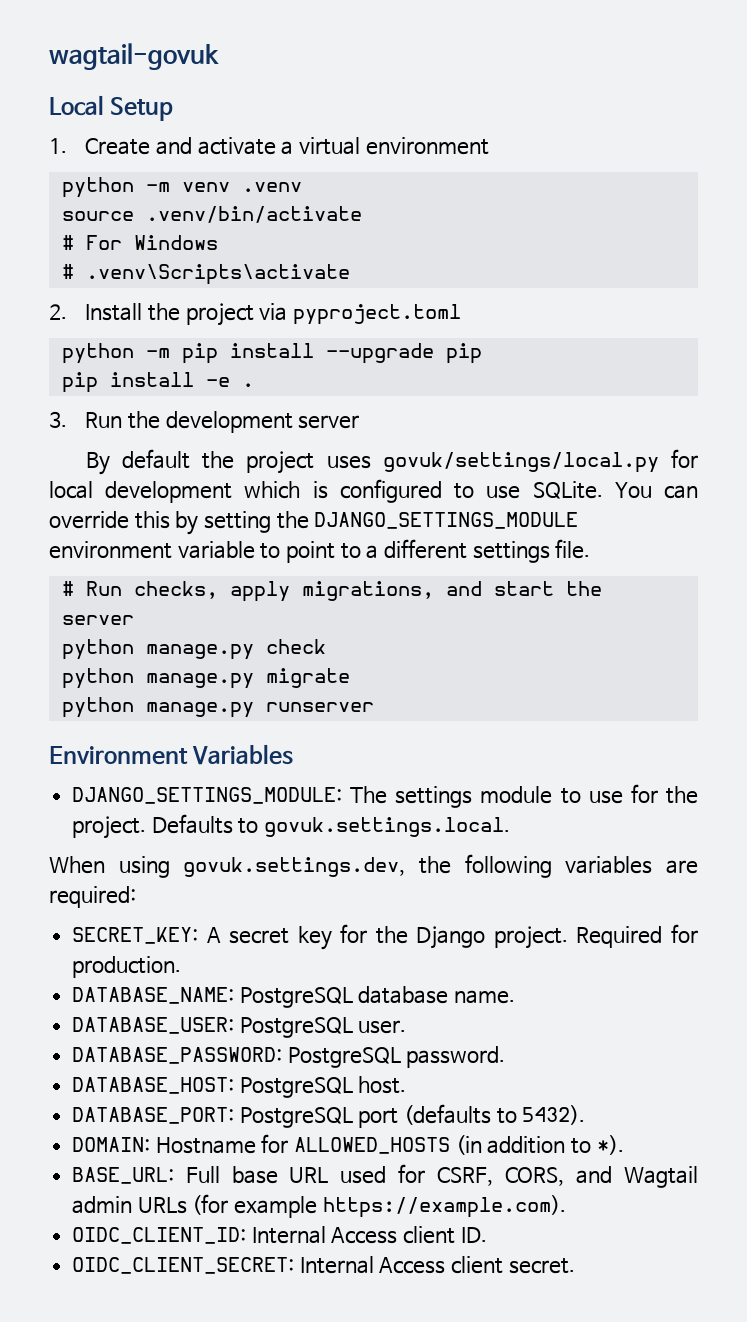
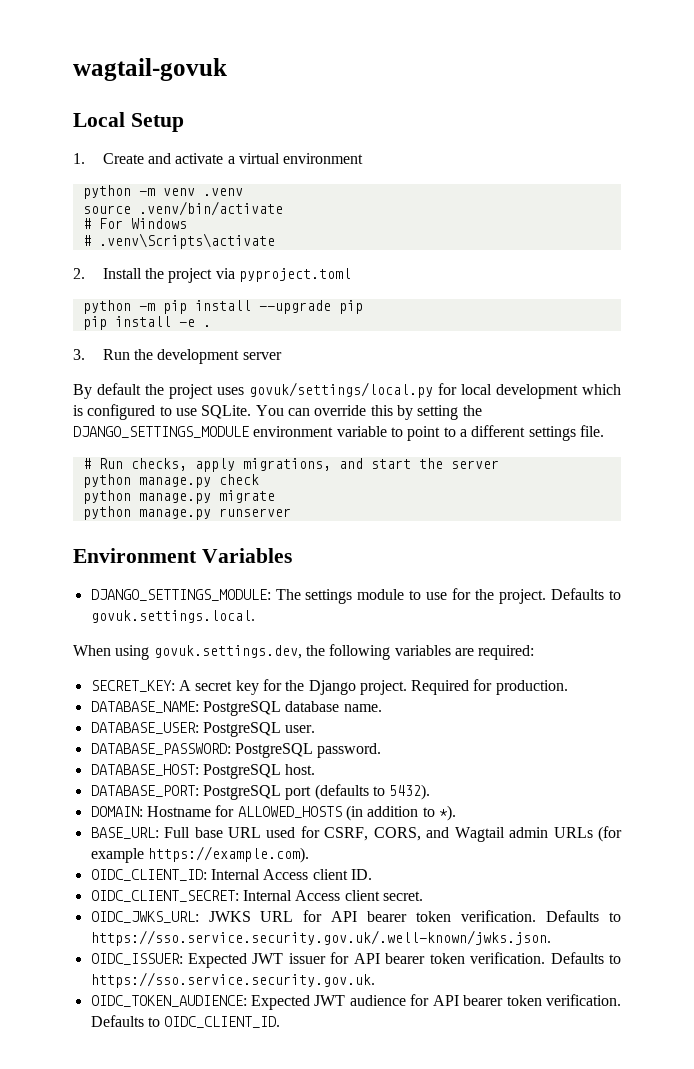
+ OIDC_JWKS_URL: JWKS URL for API bearer token verification. Defaults to https://sso.service.security.gov.uk/.well-known/jwks.json.
+ OIDC_ISSUER: Expected JWT issuer for API bearer token verification. Defaults to https://sso.service.security.gov.uk.
+ OIDC_TOKEN_AUDIENCE: Expected JWT audience for API bearer token verification. Defaults to OIDC_CLIENT_ID.

